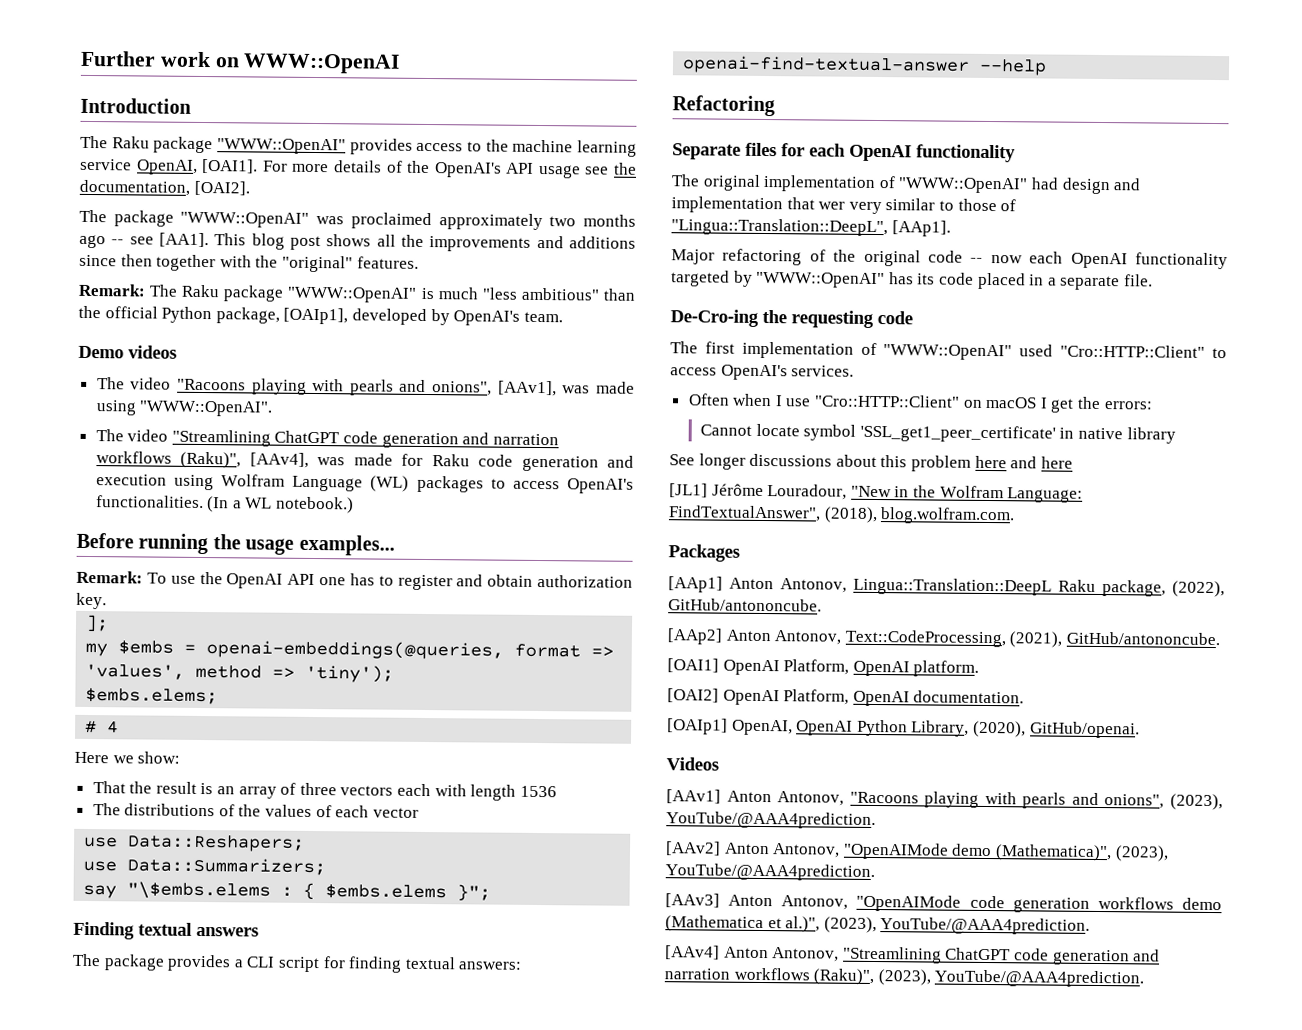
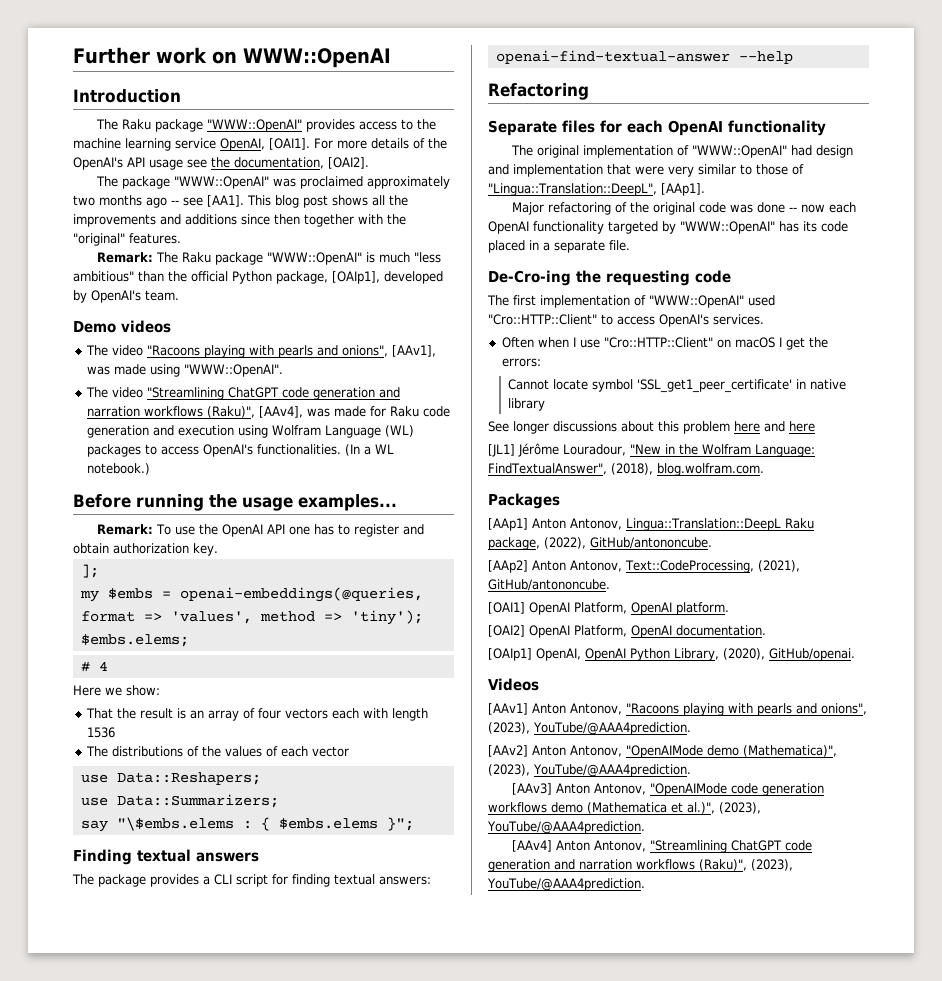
- That the result is an array of three vectors each with length 1536
+ That the result is an array of four vectors each with length 1536
- The original implementation of "WWW::OpenAI" had design and implementation that wer very similar to those of "Lingua::Translation::DeepL", [AAp1].
+ The original implementation of "WWW::OpenAI" had design and implementation that were very similar to those of "Lingua::Translation::DeepL", [AAp1].
- Major refactoring of the original code -- now each OpenAI functionality targeted by "WWW::OpenAI" has its code placed in a separate file.
+ Major refactoring of the original code was done -- now each OpenAI functionality targeted by "WWW::OpenAI" has its code placed in a separate file.

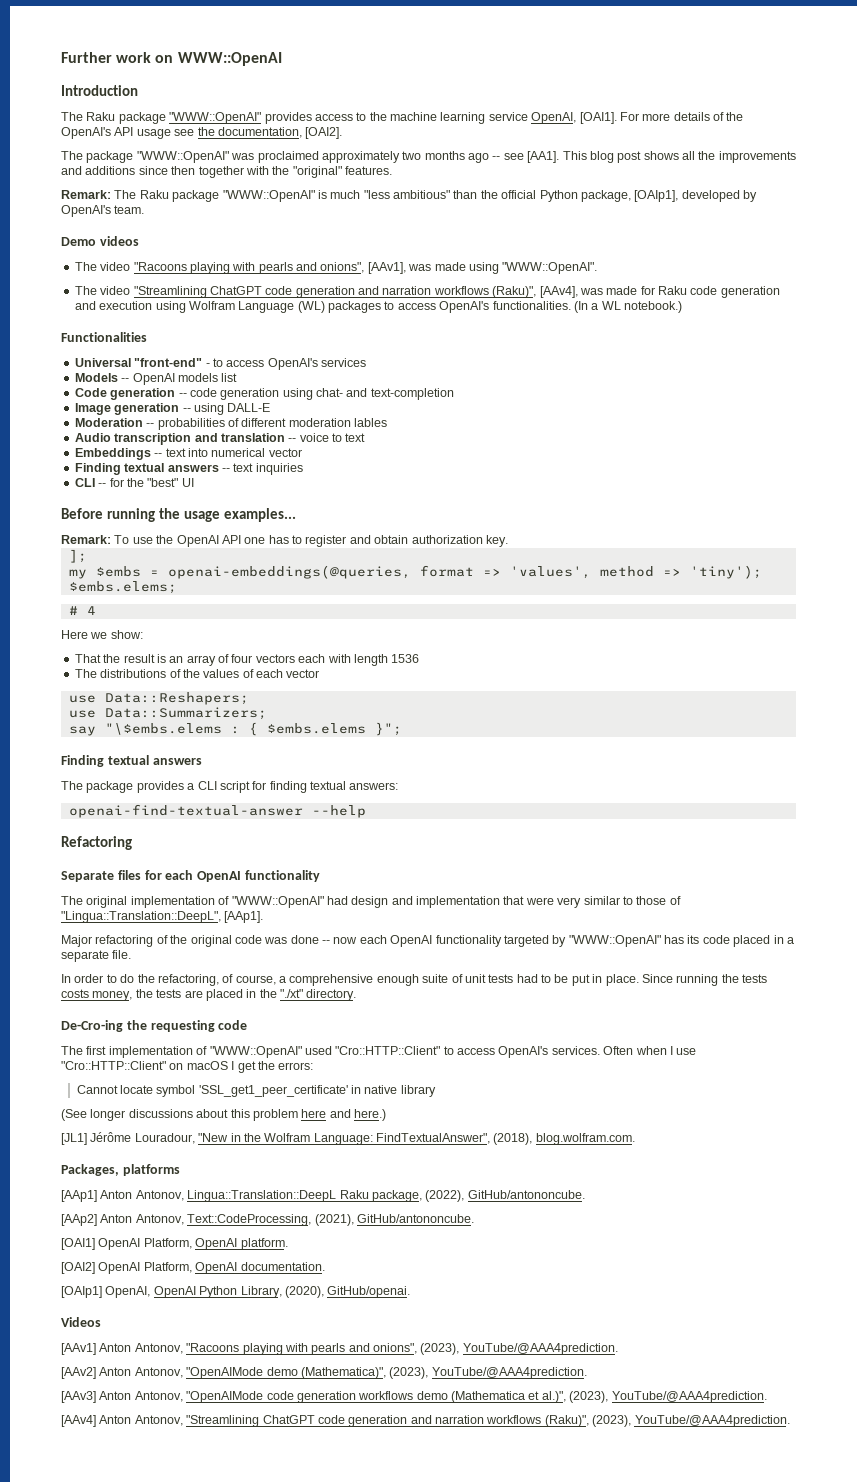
+ Functionalities
+ Universal "front-end" - to access OpenAI's services
+ Models -- OpenAI models list
+ Code generation -- code generation using chat- and text-completion
+ Image generation -- using DALL-E
+ Moderation -- probabilities of different moderation lables
+ Audio transcription and translation -- voice to text
+ Embeddings -- text into numerical vector
+ Finding textual answers -- text inquiries
+ CLI -- for the "best" UI
+ In order to do the refactoring, of course, a comprehensive enough suite of unit tests had to be put in place. Since running the tests costs money, the tests are placed in the "./xt" directory.
- The first implementation of "WWW::OpenAI" used "Cro::HTTP::Client" to access OpenAI's services.
- Often when I use "Cro::HTTP::Client" on macOS I get the errors:
+ The first implementation of "WWW::OpenAI" used "Cro::HTTP::Client" to access OpenAI's services. Often when I use "Cro::HTTP::Client" on macOS I get the errors:
- See longer discussions about this problem here and here
+ (See longer discussions about this problem here and here.)
- Packages
+ Packages, platforms

